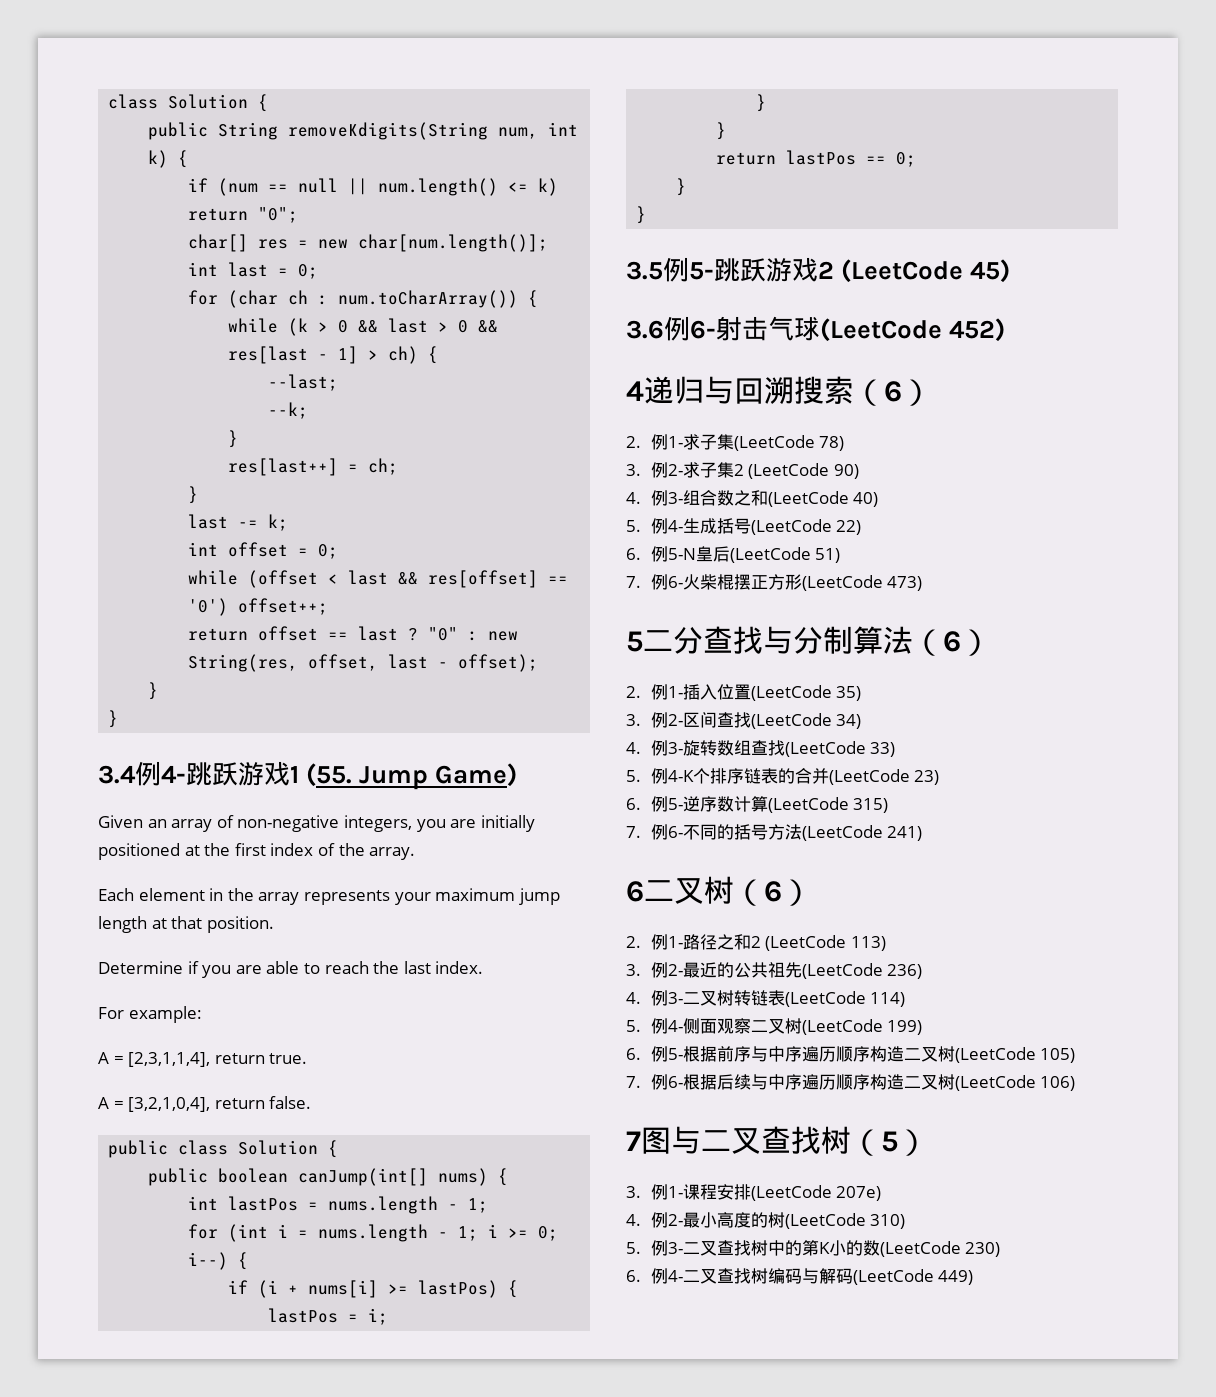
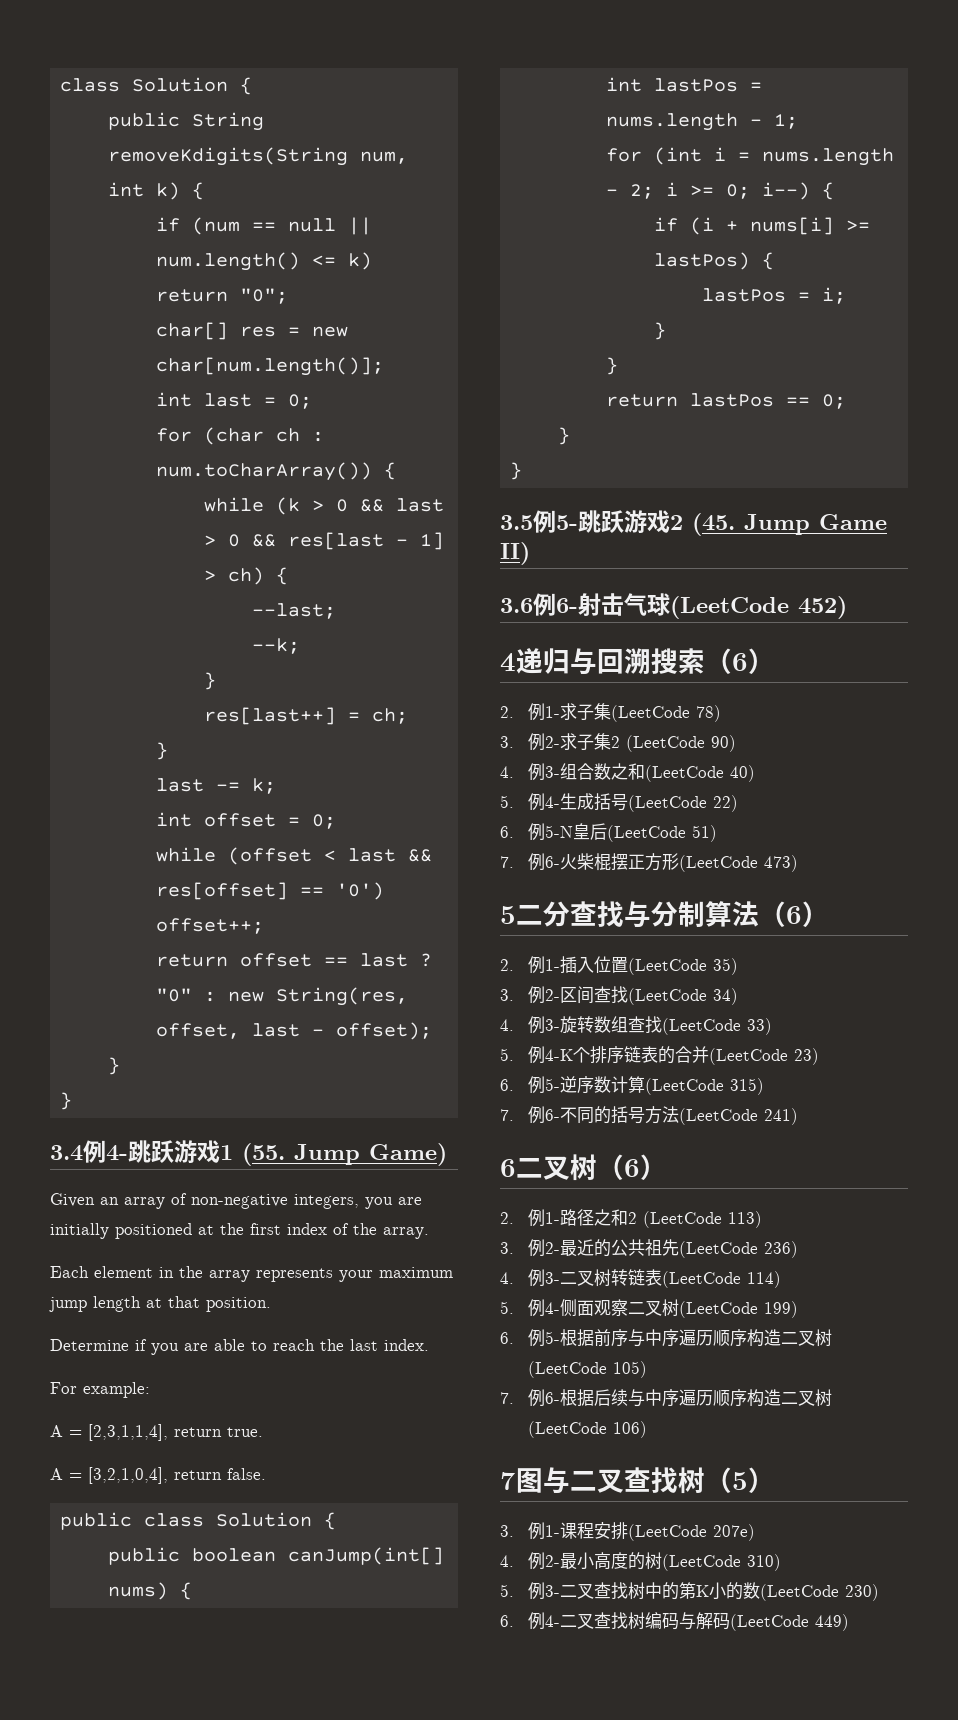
- for (int i = nums.length - 1; i >= 0; i--) {
+ for (int i = nums.length - 2; i >= 0; i--) {
- 3.5例5-跳跃游戏2 (LeetCode 45)
+ 3.5例5-跳跃游戏2 (45. Jump Game II)

